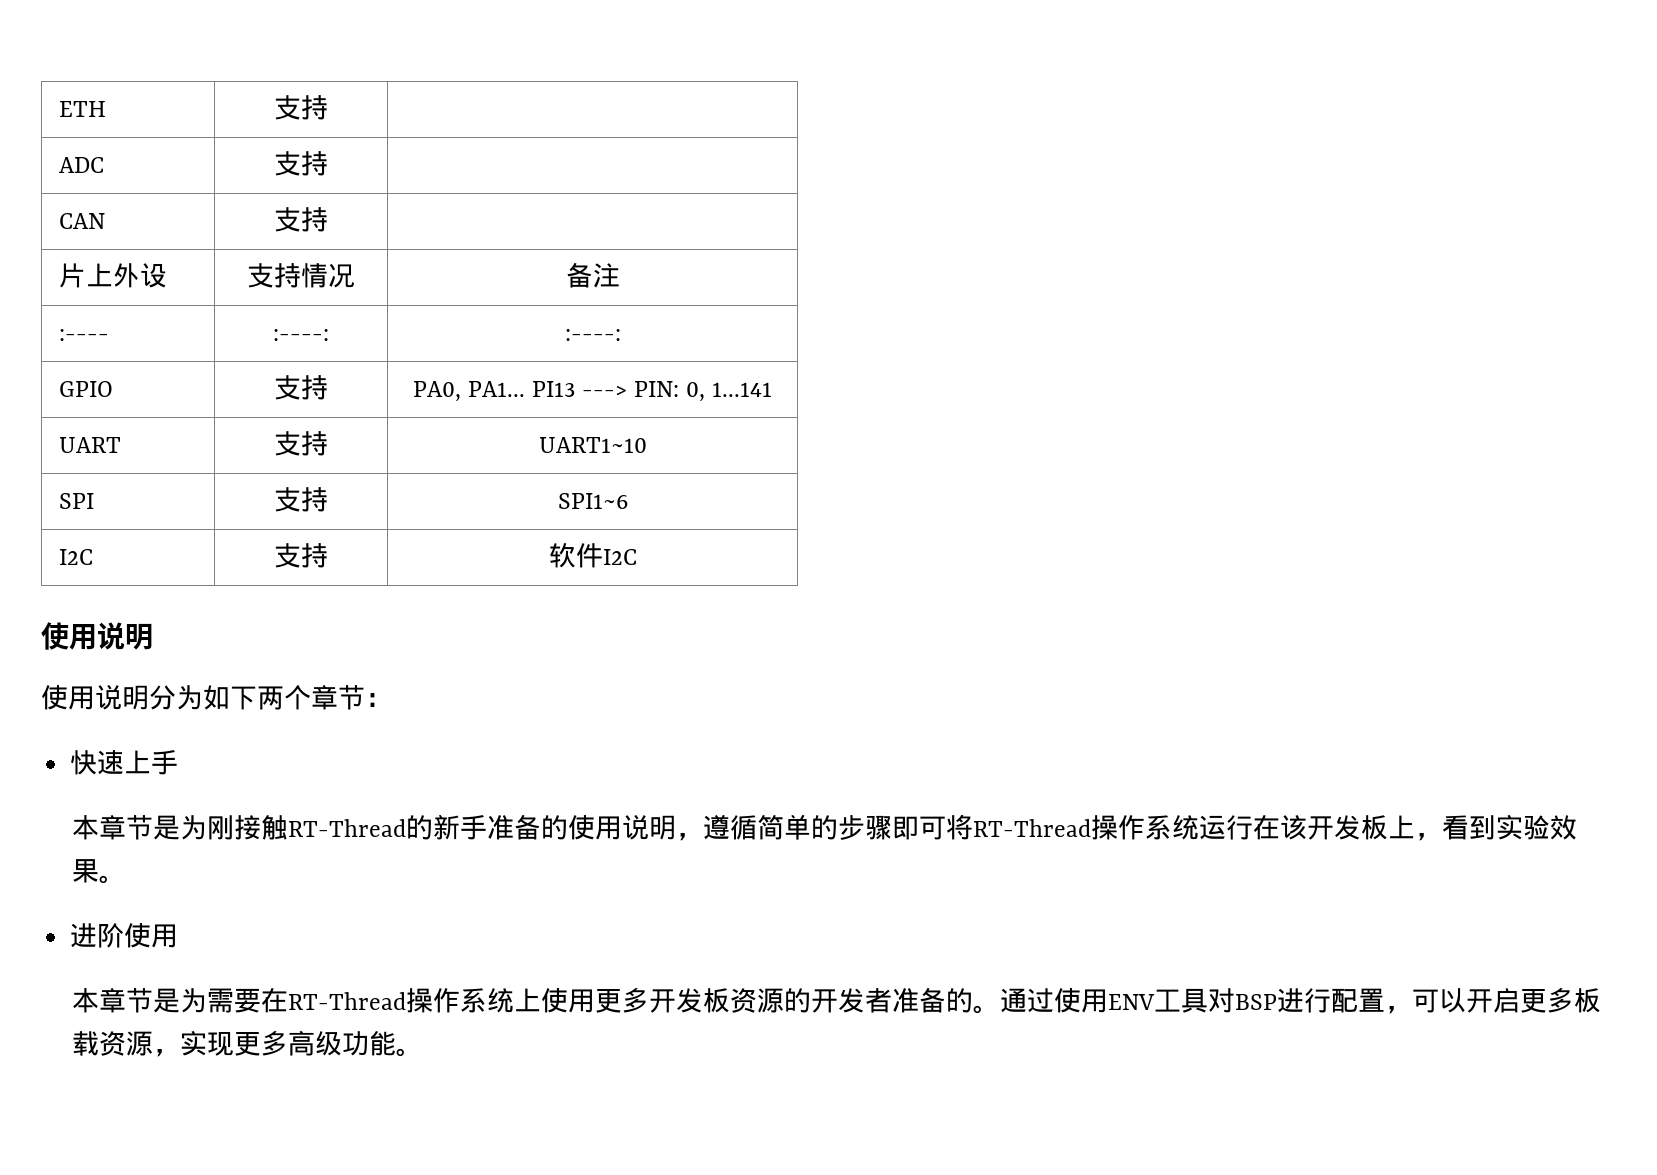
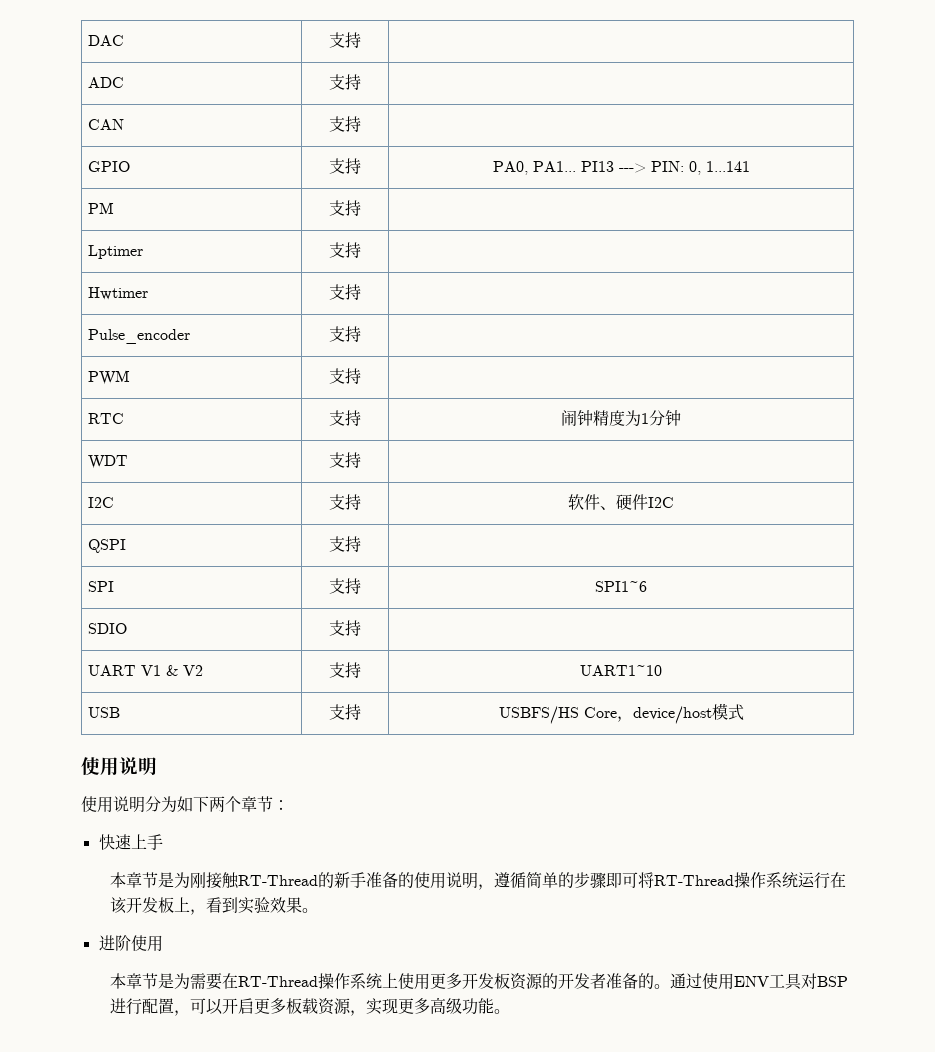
- ETH | 支持 |
+ DAC | 支持 |
- 片上外设 | 支持情况 | 备注
- :---- | :----: | :----:
- UART | 支持 | UART1~10
+ PM | 支持 |
+ Lptimer | 支持 |
+ Hwtimer | 支持 |
+ Pulse_encoder | 支持 |
+ PWM | 支持 |
+ RTC | 支持 | 闹钟精度为1分钟
+ WDT | 支持 |
+ I2C | 支持 | 软件、硬件I2C
+ QSPI | 支持 |
- I2C | 支持 | 软件I2C
+ SDIO | 支持 |
+ UART V1 & V2 | 支持 | UART1~10
+ USB | 支持 | USBFS/HS Core，device/host模式

